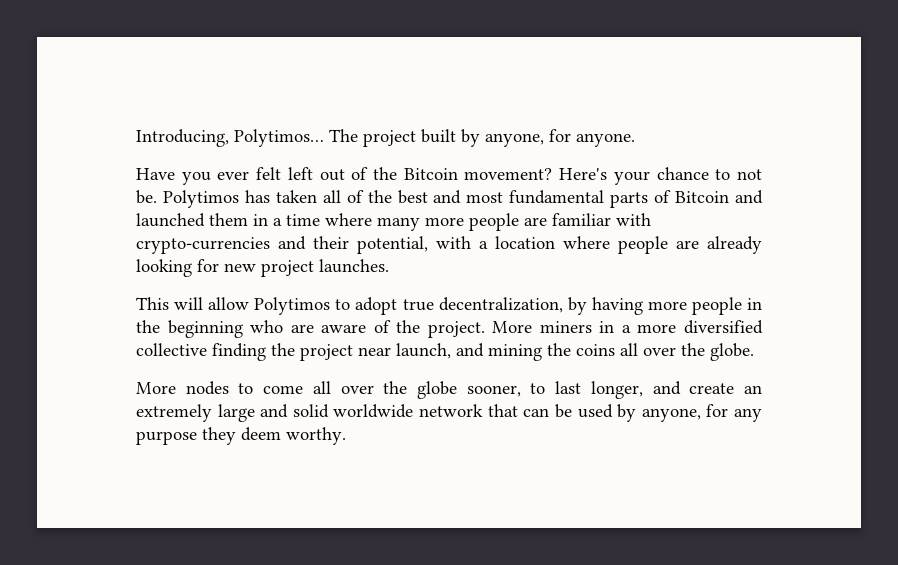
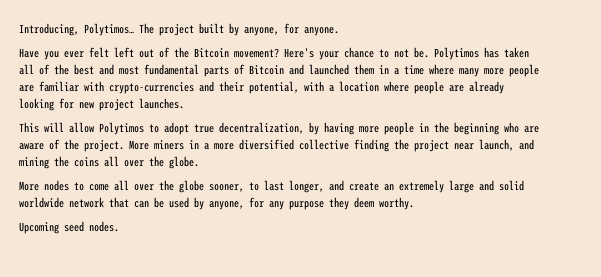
+ Upcoming seed nodes.

